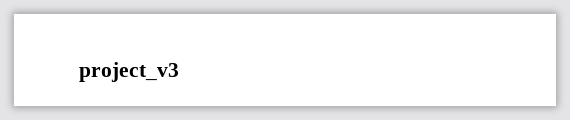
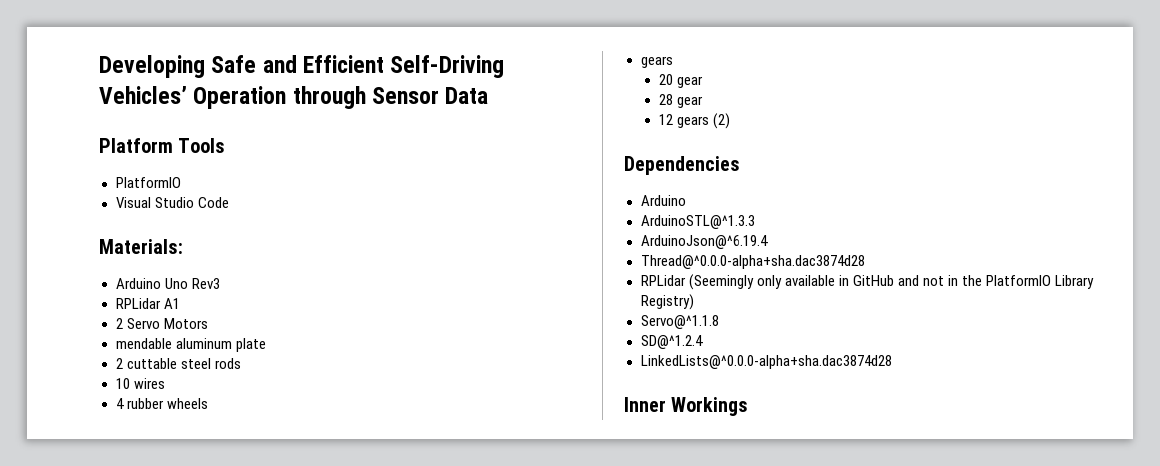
- project_v3
+ Developing Safe and Efficient Self-Driving Vehicles’ Operation through Sensor Data
+ Platform Tools
+ PlatformIO
+ Visual Studio Code
+ Materials:
+ Arduino Uno Rev3
+ RPLidar A1
+ 2 Servo Motors
+ mendable aluminum plate
+ 2 cuttable steel rods
+ 10 wires
+ 4 rubber wheels
+ gears
+ 20 gear
+ 28 gear
+ 12 gears (2)
+ Dependencies
+ Arduino
+ ArduinoSTL@^1.3.3
+ ArduinoJson@^6.19.4
+ Thread@^0.0.0-alpha+sha.dac3874d28
+ RPLidar (Seemingly only available in GitHub and not in the PlatformIO Library Registry)
+ Servo@^1.1.8
+ SD@^1.2.4
+ LinkedLists@^0.0.0-alpha+sha.dac3874d28
+ Inner Workings

